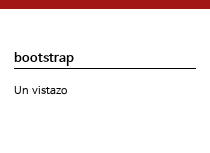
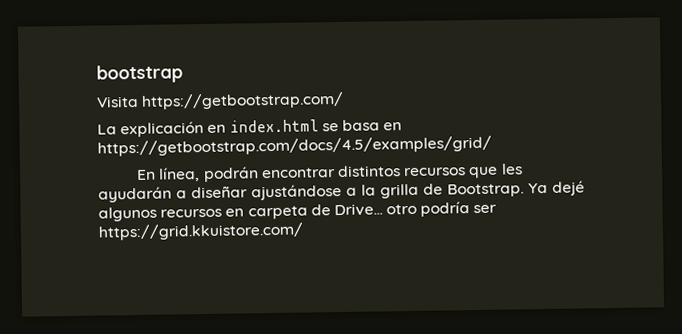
- Un vistazo
+ Visita https://getbootstrap.com/
+ La explicación en index.html se basa en https://getbootstrap.com/docs/4.5/examples/grid/
+ En línea, podrán encontrar distintos recursos que les ayudarán a diseñar ajustándose a la grilla de Bootstrap. Ya dejé algunos recursos en carpeta de Drive… otro podría ser https://grid.kkuistore.com/

